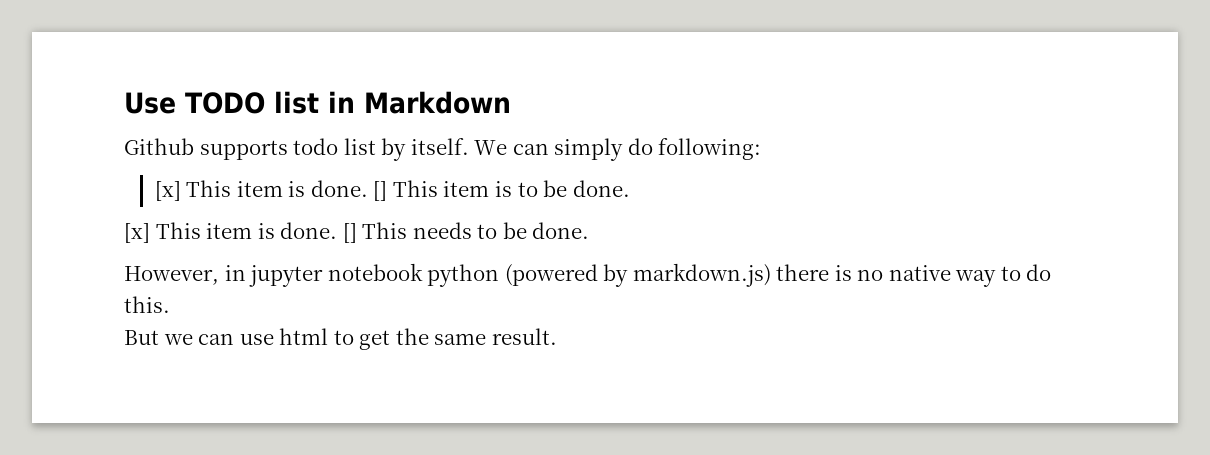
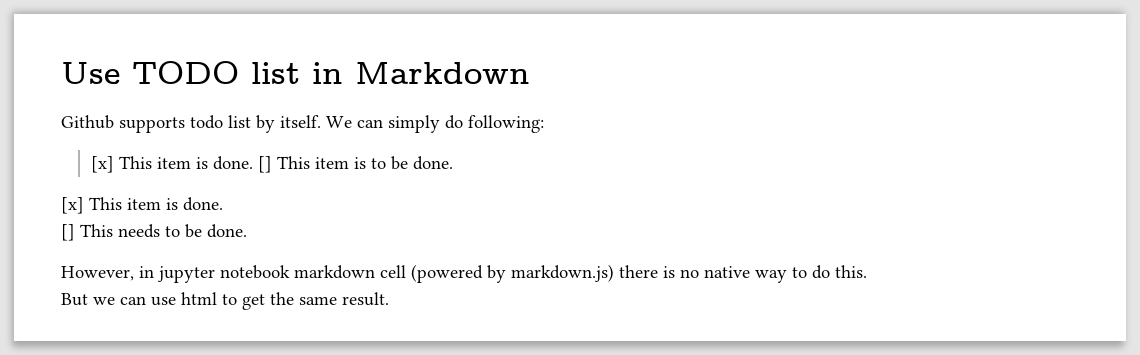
  [] This item is to be done.
- [x] This item is done. [] This needs to be done.
+ [x] This item is done.
+ [] This needs to be done.
- However, in jupyter notebook python (powered by markdown.js) there is no native way to do this.
+ However, in jupyter notebook markdown cell (powered by markdown.js) there is no native way to do this.

